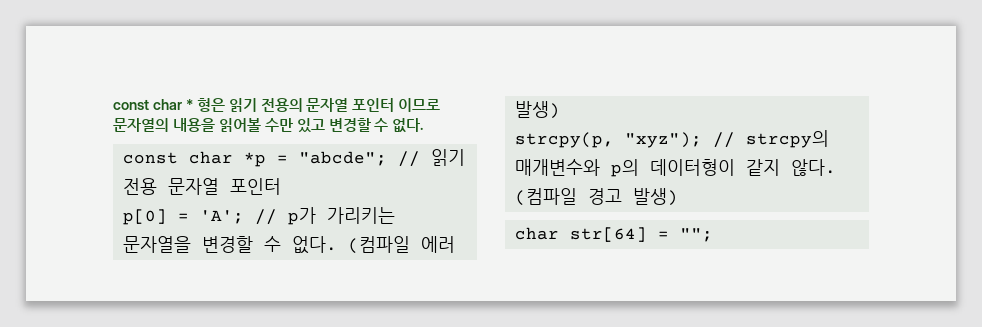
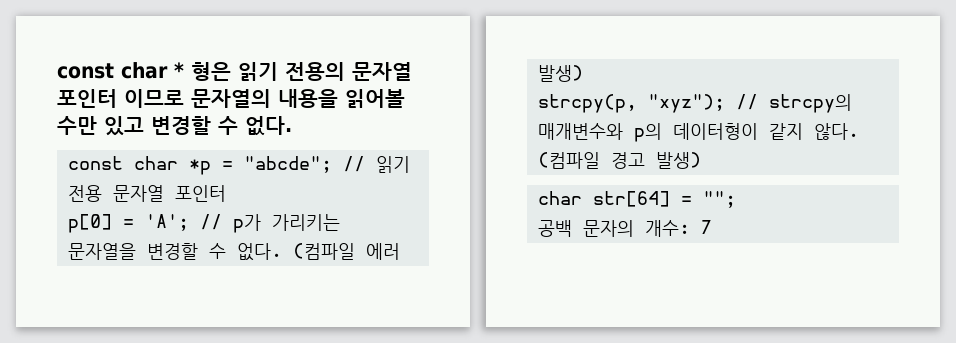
+ 공백 문자의 개수: 7

